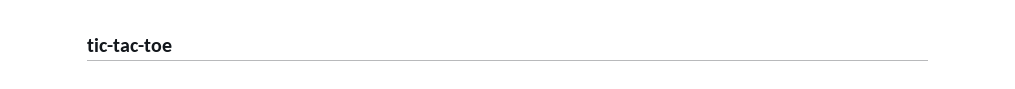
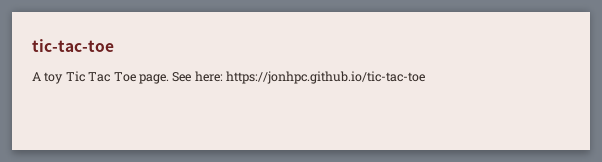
+ A toy Tic Tac Toe page. See here: https://jonhpc.github.io/tic-tac-toe

